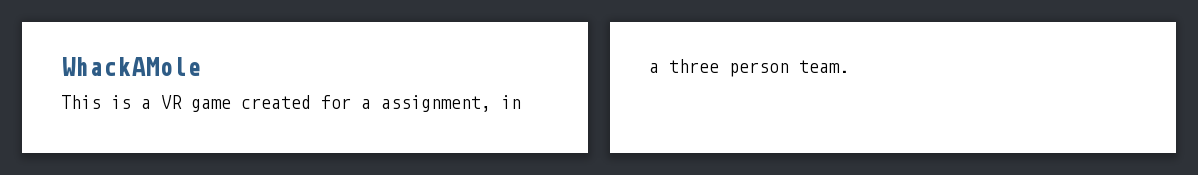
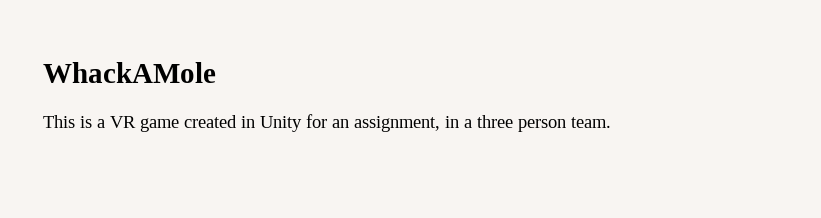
- This is a VR game created for a assignment, in a three person team.
+ This is a VR game created in Unity for an assignment, in a three person team.

